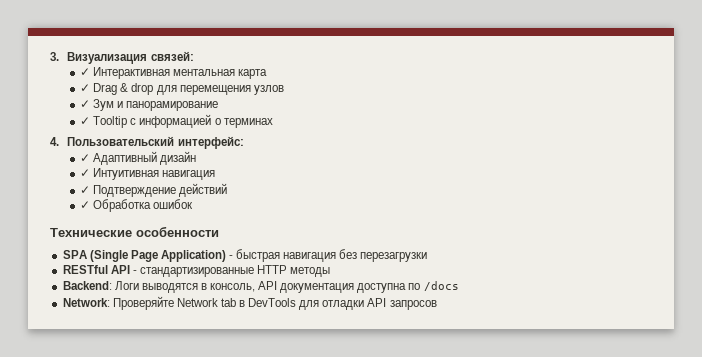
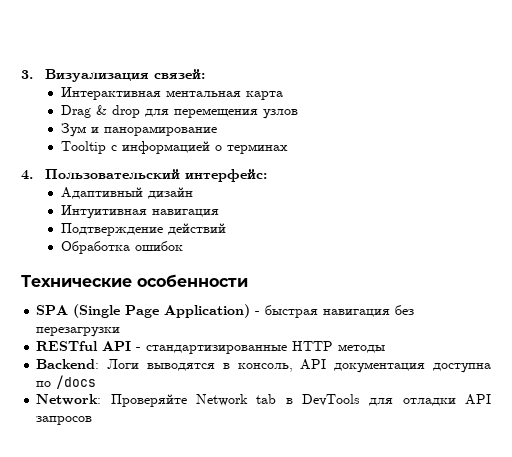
- ✓ Интерактивная ментальная карта
+ Интерактивная ментальная карта
- ✓ Drag & drop для перемещения узлов
+ Drag & drop для перемещения узлов
- ✓ Зум и панорамирование
+ Зум и панорамирование
- ✓ Tooltip с информацией о терминах
+ Tooltip с информацией о терминах
- ✓ Адаптивный дизайн
+ Адаптивный дизайн
- ✓ Интуитивная навигация
+ Интуитивная навигация
- ✓ Подтверждение действий
+ Подтверждение действий
- ✓ Обработка ошибок
+ Обработка ошибок

